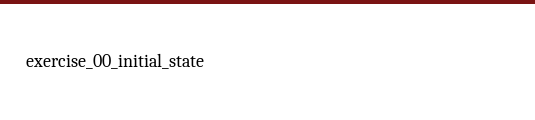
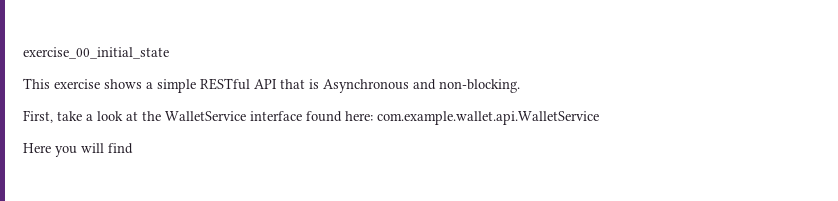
+ This exercise shows a simple RESTful API that is Asynchronous and non-blocking.
+ First, take a look at the WalletService interface found here: com.example.wallet.api.WalletService
+ Here you will find

